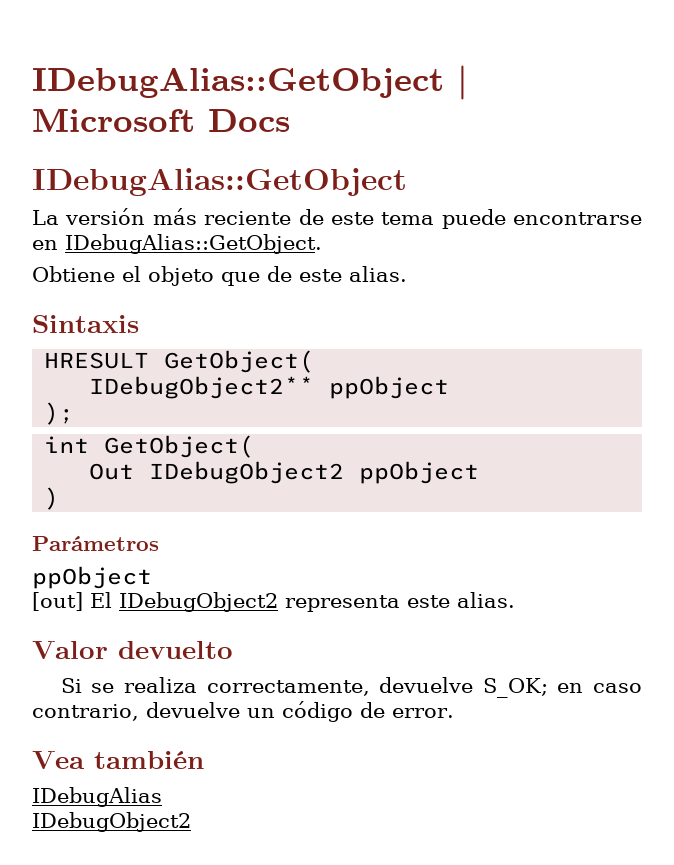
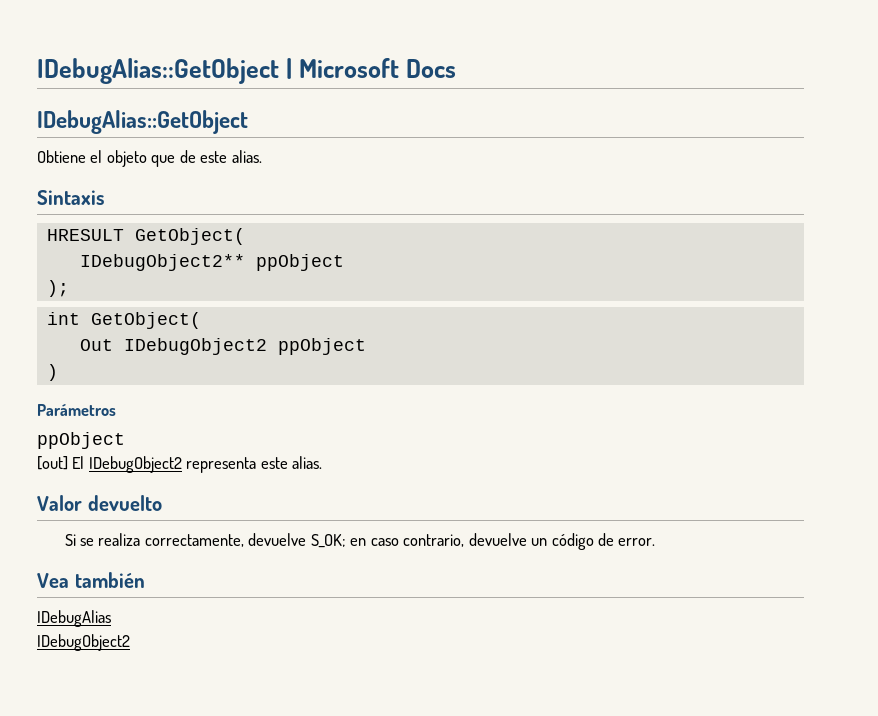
- La versión más reciente de este tema puede encontrarse en IDebugAlias::GetObject.

